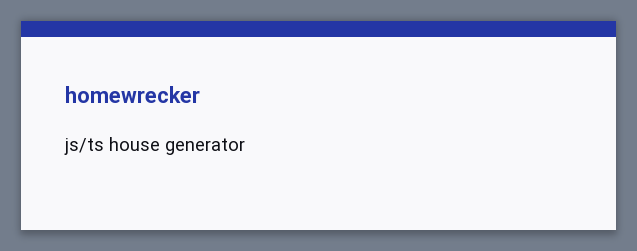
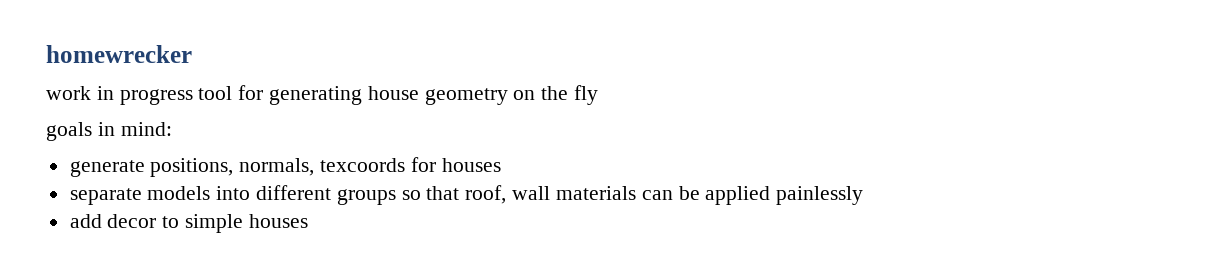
- js/ts house generator
+ work in progress tool for generating house geometry on the fly
+ goals in mind:
+ generate positions, normals, texcoords for houses
+ separate models into different groups so that roof, wall materials can be applied painlessly
+ add decor to simple houses

